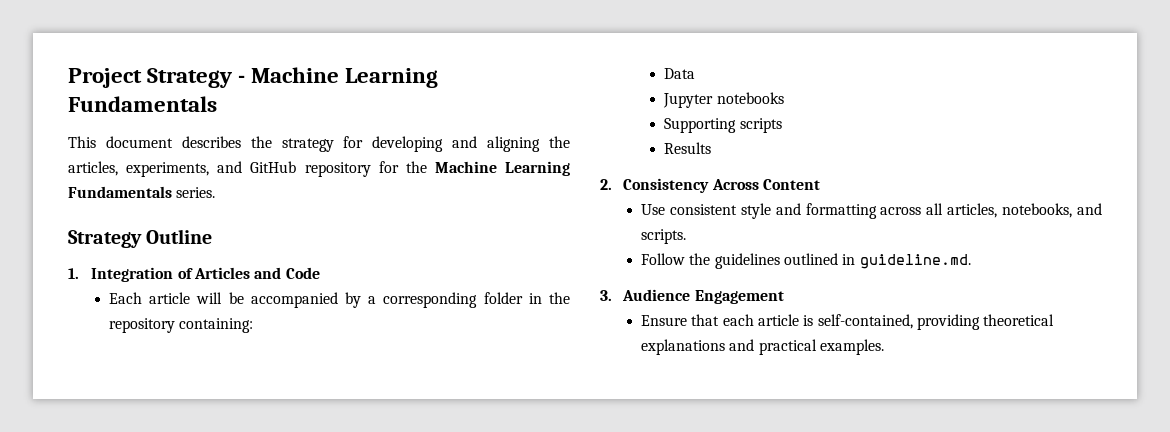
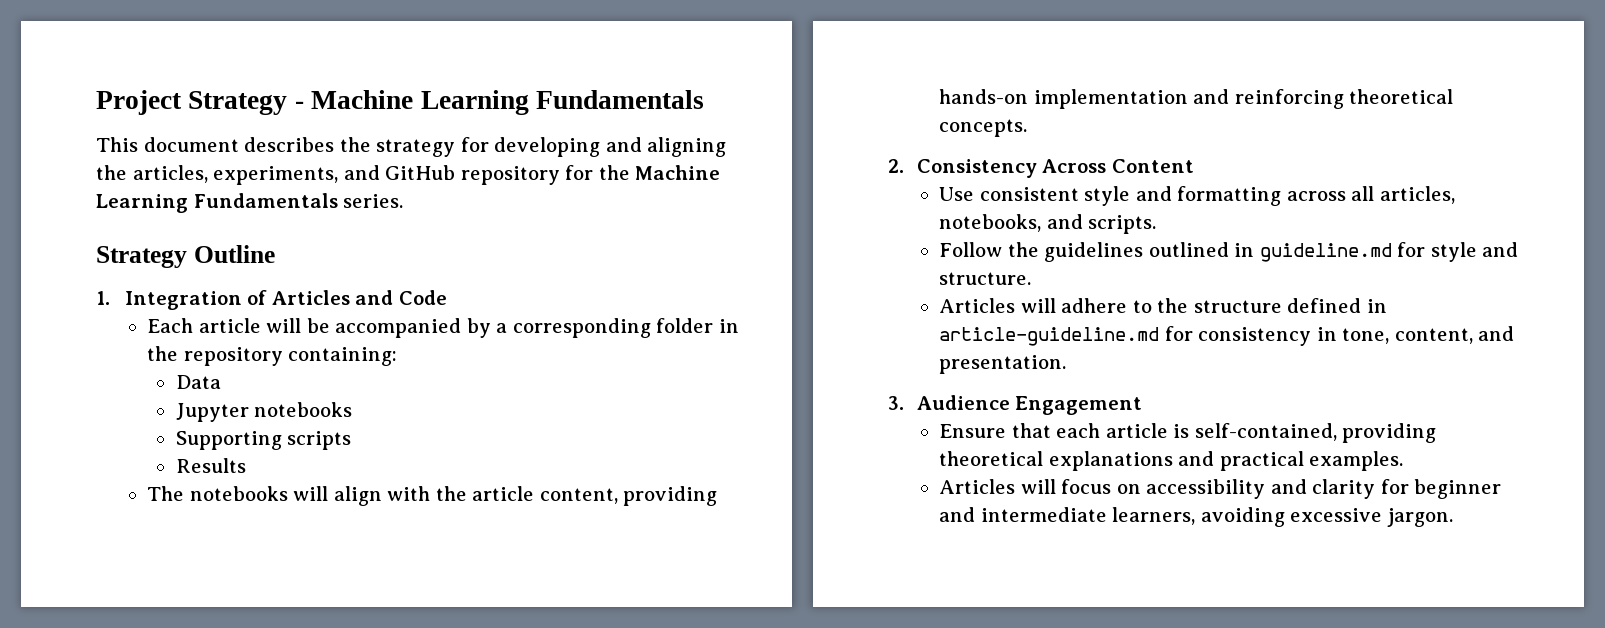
+ The notebooks will align with the article content, providing hands-on implementation and reinforcing theoretical concepts.
- Follow the guidelines outlined in guideline.md.
+ Follow the guidelines outlined in guideline.md for style and structure.
+ Articles will adhere to the structure defined in article-guideline.md for consistency in tone, content, and presentation.
+ Articles will focus on accessibility and clarity for beginner and intermediate learners, avoiding excessive jargon.

